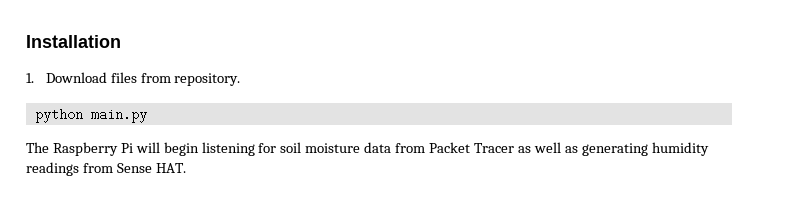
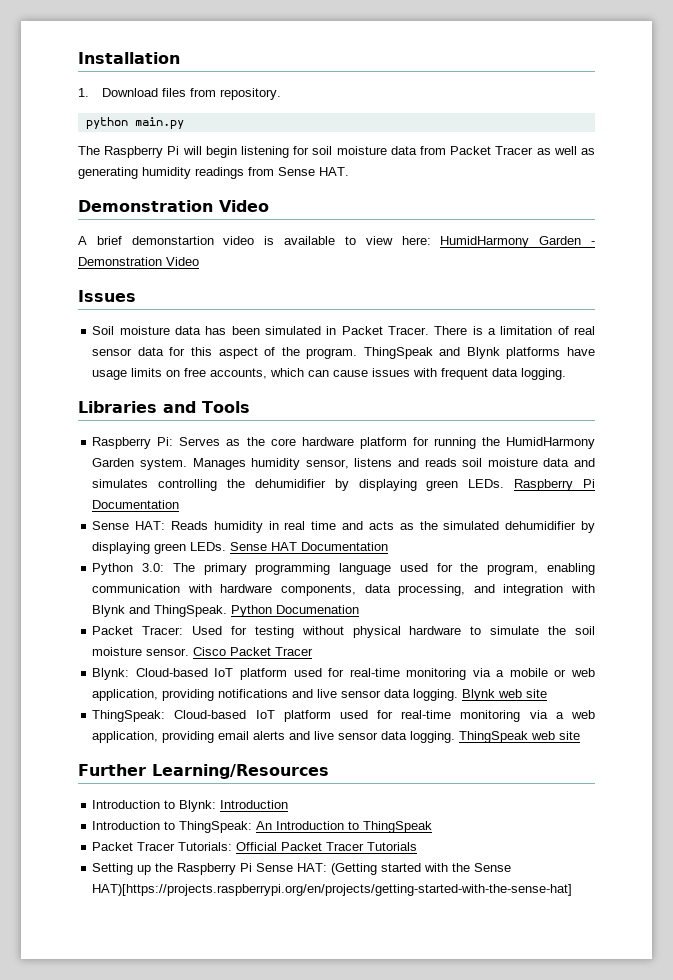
  The Raspberry Pi will begin listening for soil moisture data from Packet Tracer as well as generating humidity readings from Sense HAT.
+ Demonstration Video
+ A brief demonstartion video is available to view here: HumidHarmony Garden - Demonstration Video
+ Issues
+ Soil moisture data has been simulated in Packet Tracer. There is a limitation of real sensor data for this aspect of the program. ThingSpeak and Blynk platforms have usage limits on free accounts, which can cause issues with frequent data logging.
+ Libraries and Tools
+ Raspberry Pi: Serves as the core hardware platform for running the HumidHarmony Garden system. Manages humidity sensor, listens and reads soil moisture data and simulates controlling the dehumidifier by displaying green LEDs. Raspberry Pi Documentation
+ Sense HAT: Reads humidity in real time and acts as the simulated dehumidifier by displaying green LEDs. Sense HAT Documentation
+ Python 3.0: The primary programming language used for the program, enabling communication with hardware components, data processing, and integration with Blynk and ThingSpeak. Python Documenation
+ Packet Tracer: Used for testing without physical hardware to simulate the soil moisture sensor. Cisco Packet Tracer
+ Blynk: Cloud-based IoT platform used for real-time monitoring via a mobile or web application, providing notifications and live sensor data logging. Blynk web site
+ ThingSpeak: Cloud-based IoT platform used for real-time monitoring via a web application, providing email alerts and live sensor data logging. ThingSpeak web site
+ Further Learning/Resources
+ Introduction to Blynk: Introduction
+ Introduction to ThingSpeak: An Introduction to ThingSpeak
+ Packet Tracer Tutorials: Official Packet Tracer Tutorials
+ Setting up the Raspberry Pi Sense HAT: (Getting started with the Sense HAT)[https://projects.raspberrypi.org/en/projects/getting-started-with-the-sense-hat]

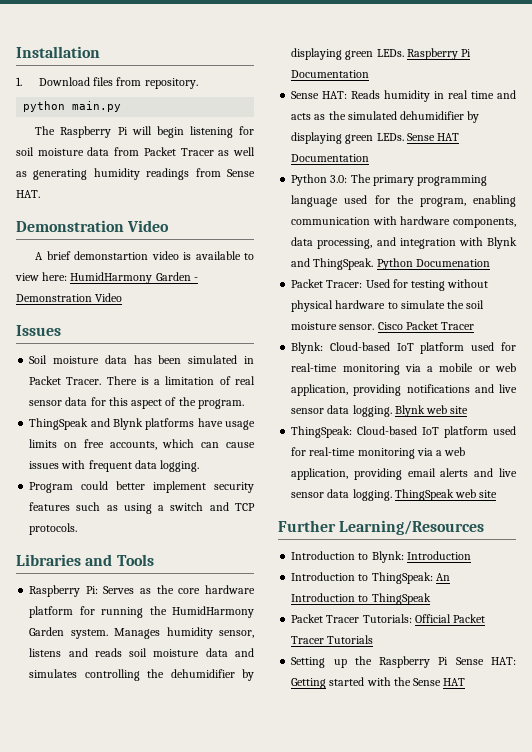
- There is a limitation of real sensor data for this aspect of the program. ThingSpeak and Blynk platforms have usage limits on free accounts, which can cause issues with frequent data logging.
+ There is a limitation of real sensor data for this aspect of the program.
+ ThingSpeak and Blynk platforms have usage limits on free accounts, which can cause issues with frequent data logging.
+ Program could better implement security features such as using a switch and TCP protocols.
- Setting up the Raspberry Pi Sense HAT: (Getting started with the Sense HAT)[https://projects.raspberrypi.org/en/projects/getting-started-with-the-sense-hat]
+ Setting up the Raspberry Pi Sense HAT: Getting started with the Sense HAT

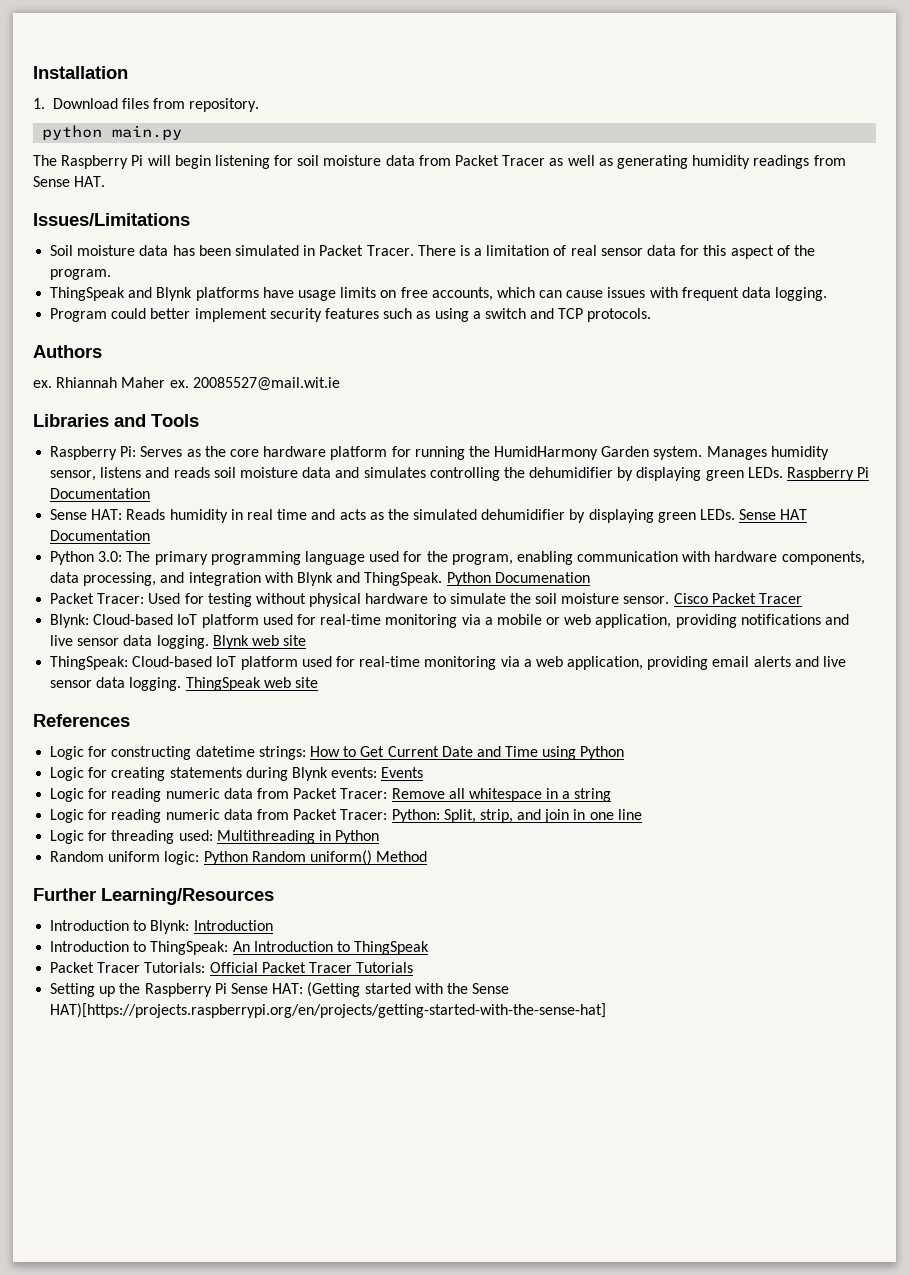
  The Raspberry Pi will begin listening for soil moisture data from Packet Tracer as well as generating humidity readings from Sense HAT.
- Demonstration Video
- A brief demonstartion video is available to view here: HumidHarmony Garden - Demonstration Video
- Issues
+ Issues/Limitations
+ Authors
+ ex. Rhiannah Maher ex. 20085527@mail.wit.ie
+ References
+ Logic for constructing datetime strings: How to Get Current Date and Time using Python
+ Logic for creating statements during Blynk events: Events
+ Logic for reading numeric data from Packet Tracer: Remove all whitespace in a string
+ Logic for reading numeric data from Packet Tracer: Python: Split, strip, and join in one line
+ Logic for threading used: Multithreading in Python
+ Random uniform logic: Python Random uniform() Method
- Setting up the Raspberry Pi Sense HAT: Getting started with the Sense HAT
+ Setting up the Raspberry Pi Sense HAT: (Getting started with the Sense HAT)[https://projects.raspberrypi.org/en/projects/getting-started-with-the-sense-hat]

